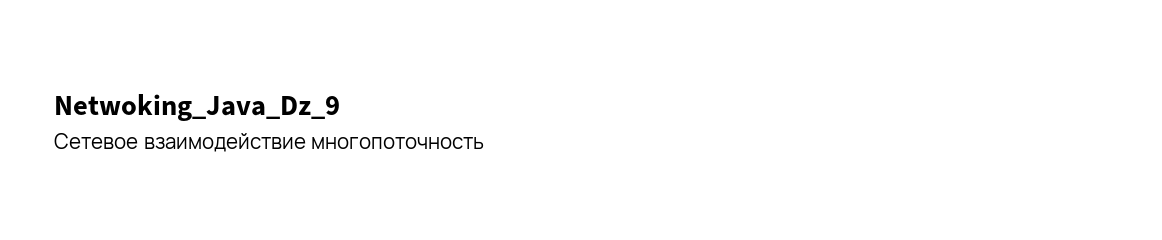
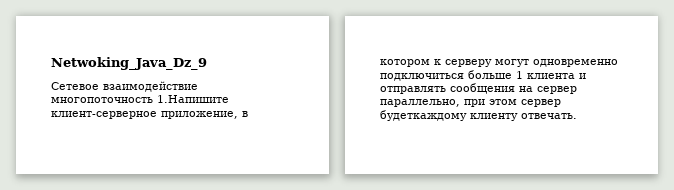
- Сетевое взаимодействие многопоточность
+ Сетевое взаимодействие многопоточность 1.Напишите клиент-серверное приложение, в котором к серверу могут одновременно подключиться больше 1 клиента и отправлять сообщения на сервер параллельно, при этом сервер будеткаждому клиенту отвечать.

